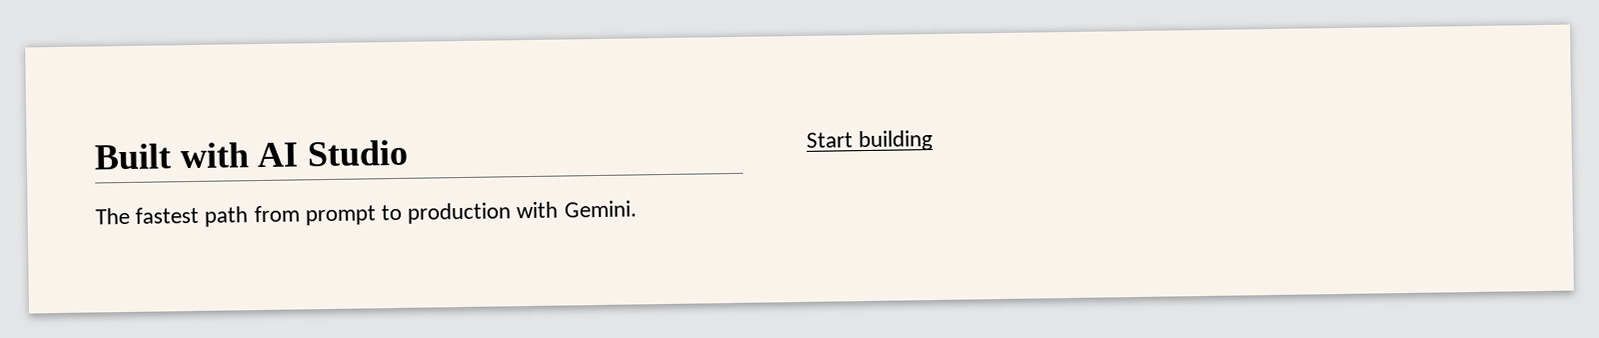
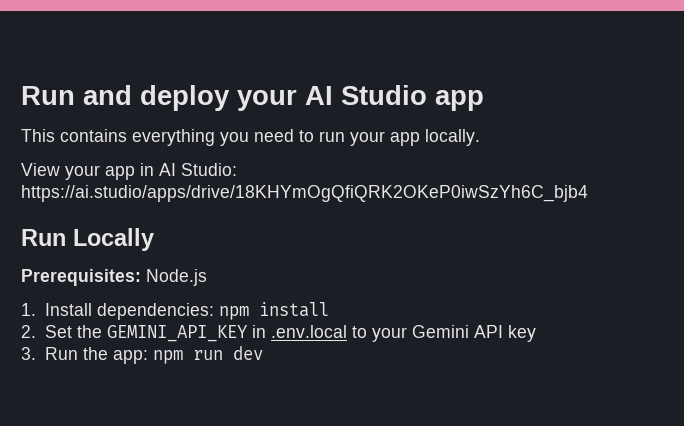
- Built with AI Studio
- The fastest path from prompt to production with Gemini.
- Start building
+ Run and deploy your AI Studio app
+ This contains everything you need to run your app locally.
+ View your app in AI Studio: https://ai.studio/apps/drive/18KHYmOgQfiQRK2OKeP0iwSzYh6C_bjb4
+ Run Locally
+ Prerequisites: Node.js
+ 1. Install dependencies: npm install
+ 2. Set the GEMINI_API_KEY in .env.local to your Gemini API key
+ 3. Run the app: npm run dev

